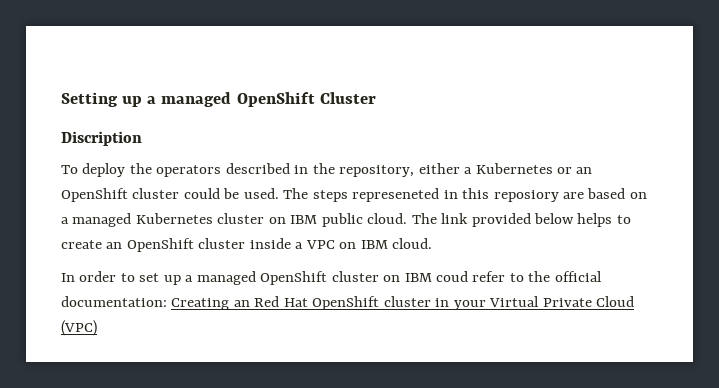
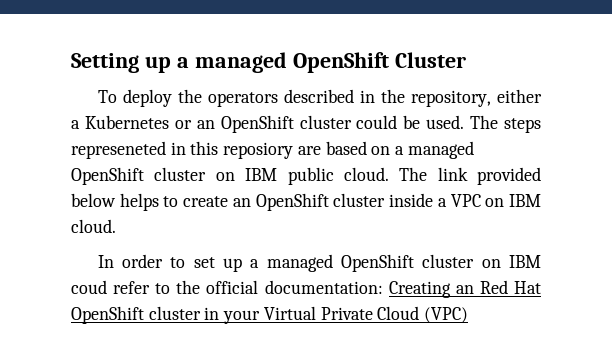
- Discription
- The steps represeneted in this reposiory are based on a managed Kubernetes cluster on IBM public cloud.
+ The steps represeneted in this reposiory are based on a managed OpenShift cluster on IBM public cloud.

